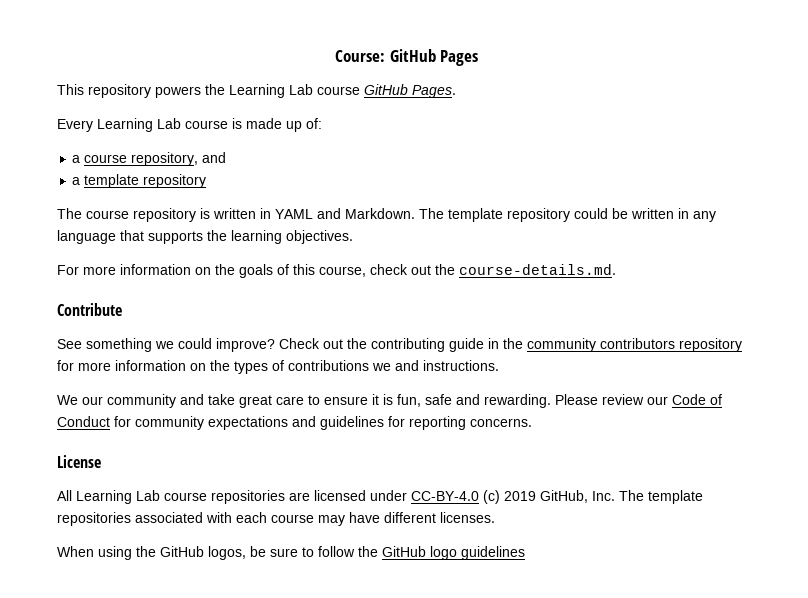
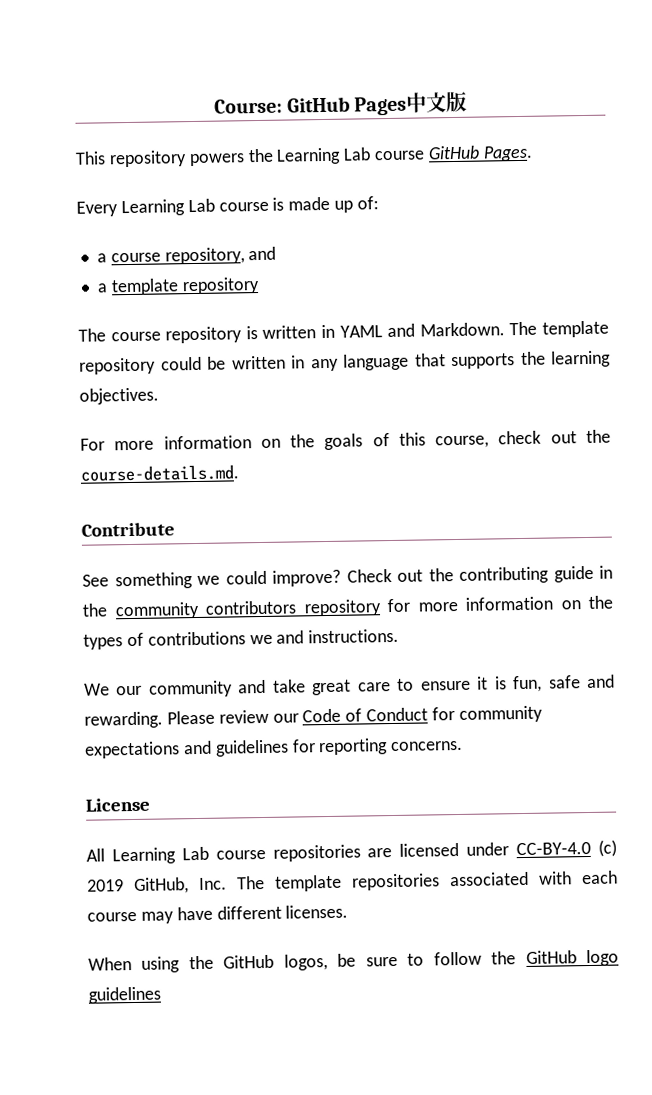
- Course: GitHub Pages
+ Course: GitHub Pages中文版

